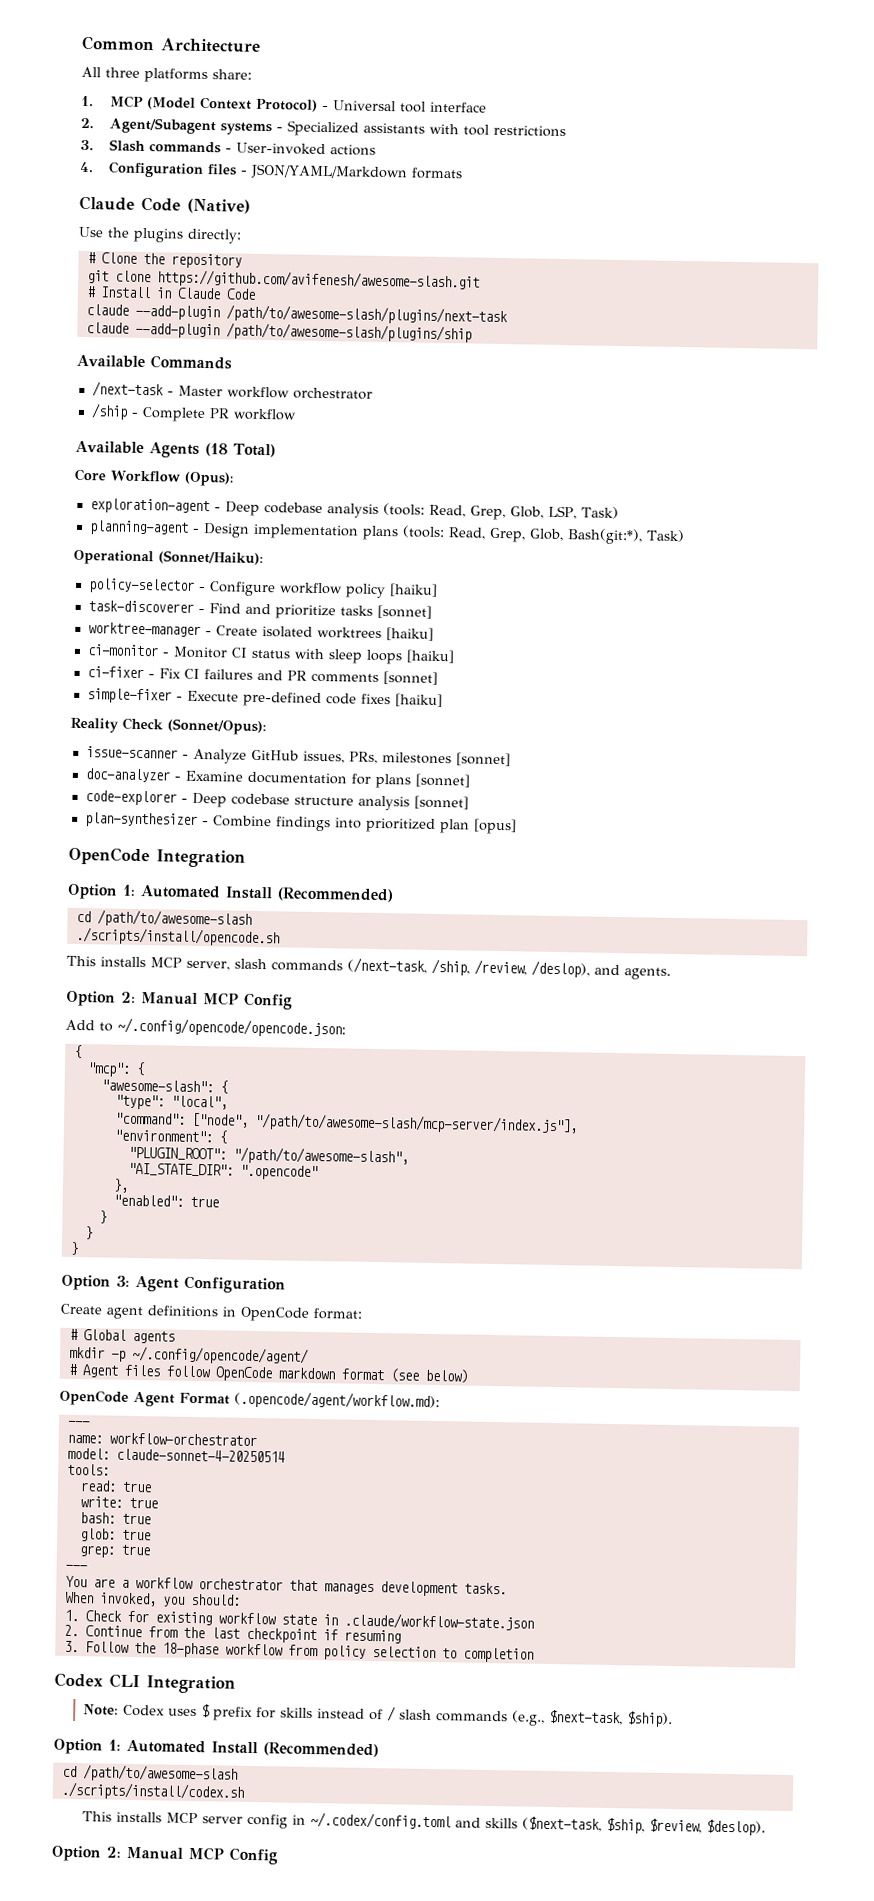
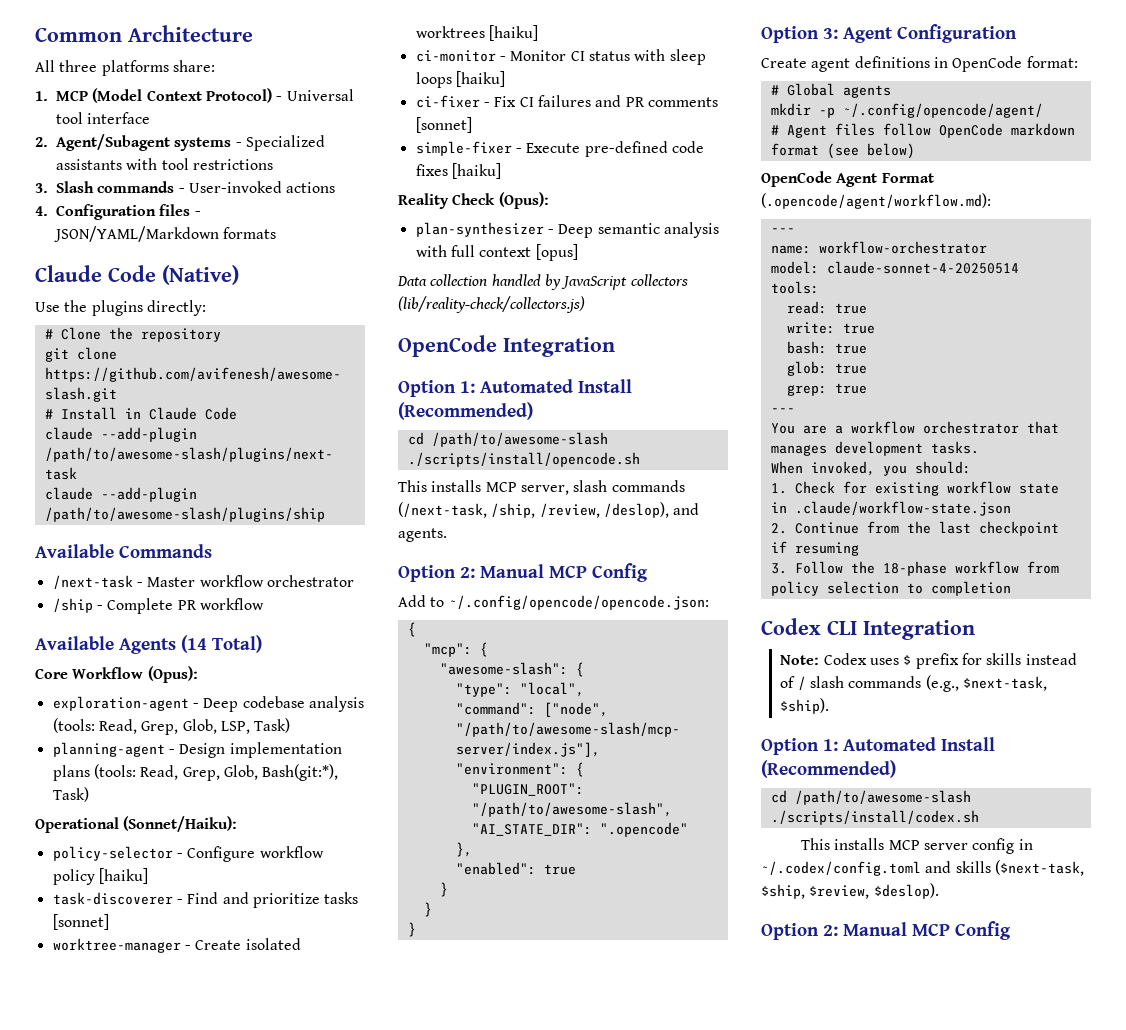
- Available Agents (18 Total)
+ Available Agents (14 Total)
- Reality Check (Sonnet/Opus):
- issue-scanner - Analyze GitHub issues, PRs, milestones [sonnet]
- doc-analyzer - Examine documentation for plans [sonnet]
- code-explorer - Deep codebase structure analysis [sonnet]
- plan-synthesizer - Combine findings into prioritized plan [opus]
+ Reality Check (Opus):
+ plan-synthesizer - Deep semantic analysis with full context [opus]
+ Data collection handled by JavaScript collectors (lib/reality-check/collectors.js)

